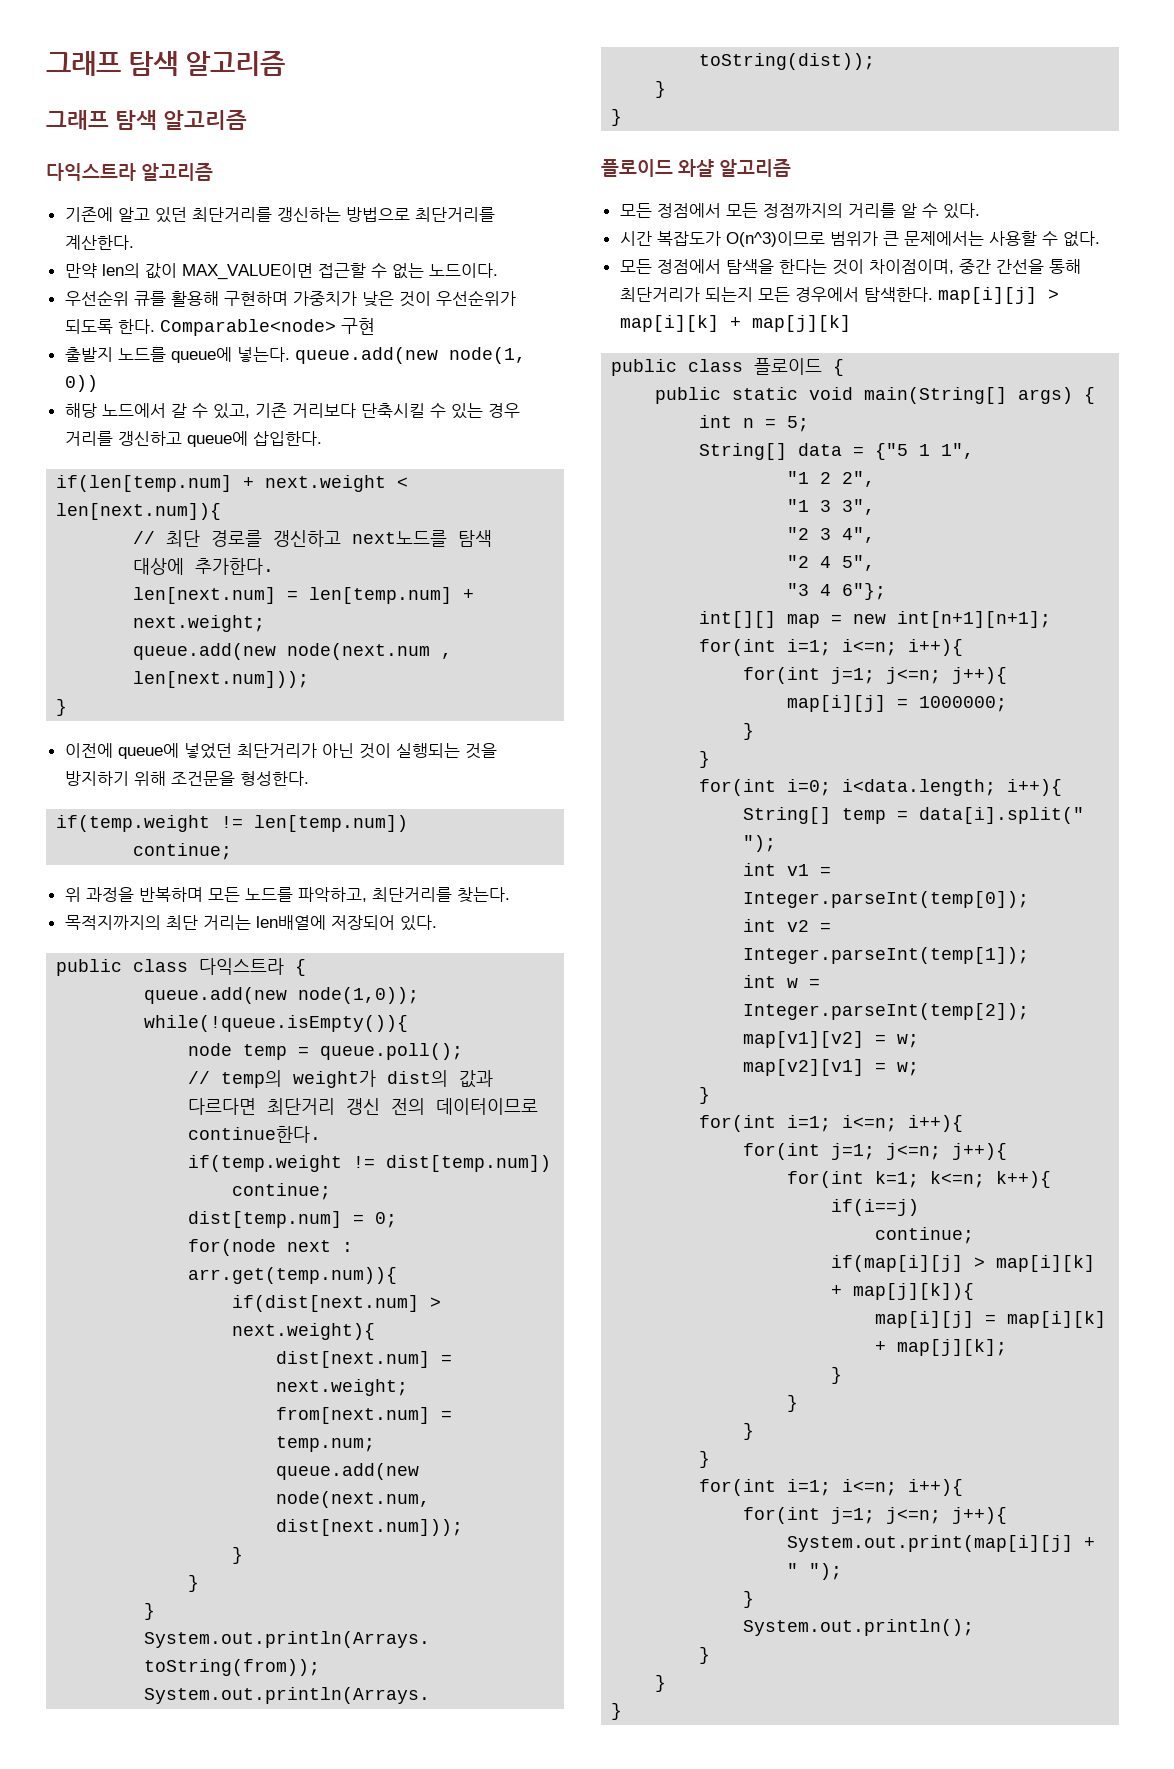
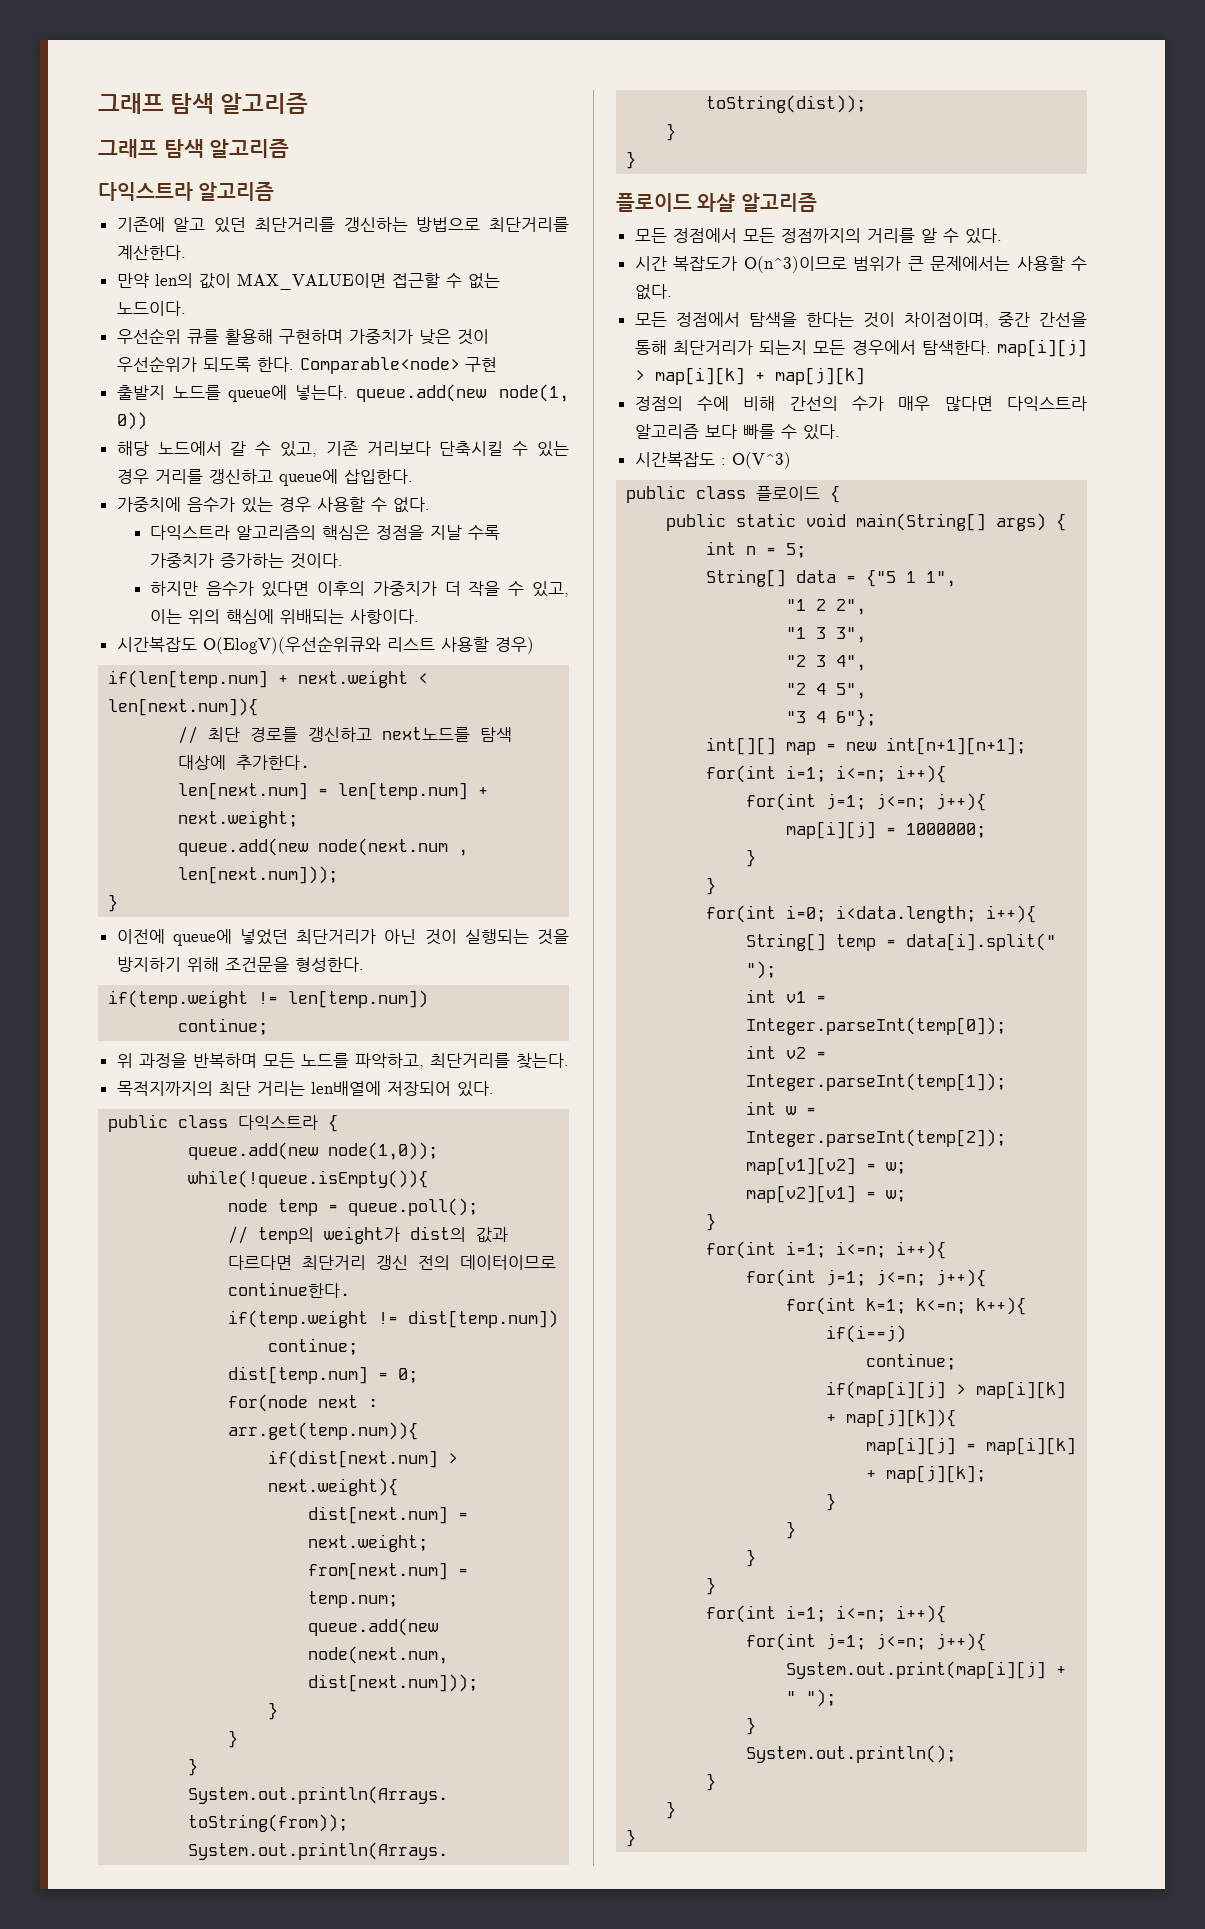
+ 가중치에 음수가 있는 경우 사용할 수 없다.
+ 다익스트라 알고리즘의 핵심은 정점을 지날 수록 가중치가 증가하는 것이다.
+ 하지만 음수가 있다면 이후의 가중치가 더 작을 수 있고, 이는 위의 핵심에 위배되는 사항이다.
+ 시간복잡도 O(ElogV)(우선순위큐와 리스트 사용할 경우)
+ 정점의 수에 비해 간선의 수가 매우 많다면 다익스트라 알고리즘 보다 빠를 수 있다.
+ 시간복잡도 : O(V^3)

